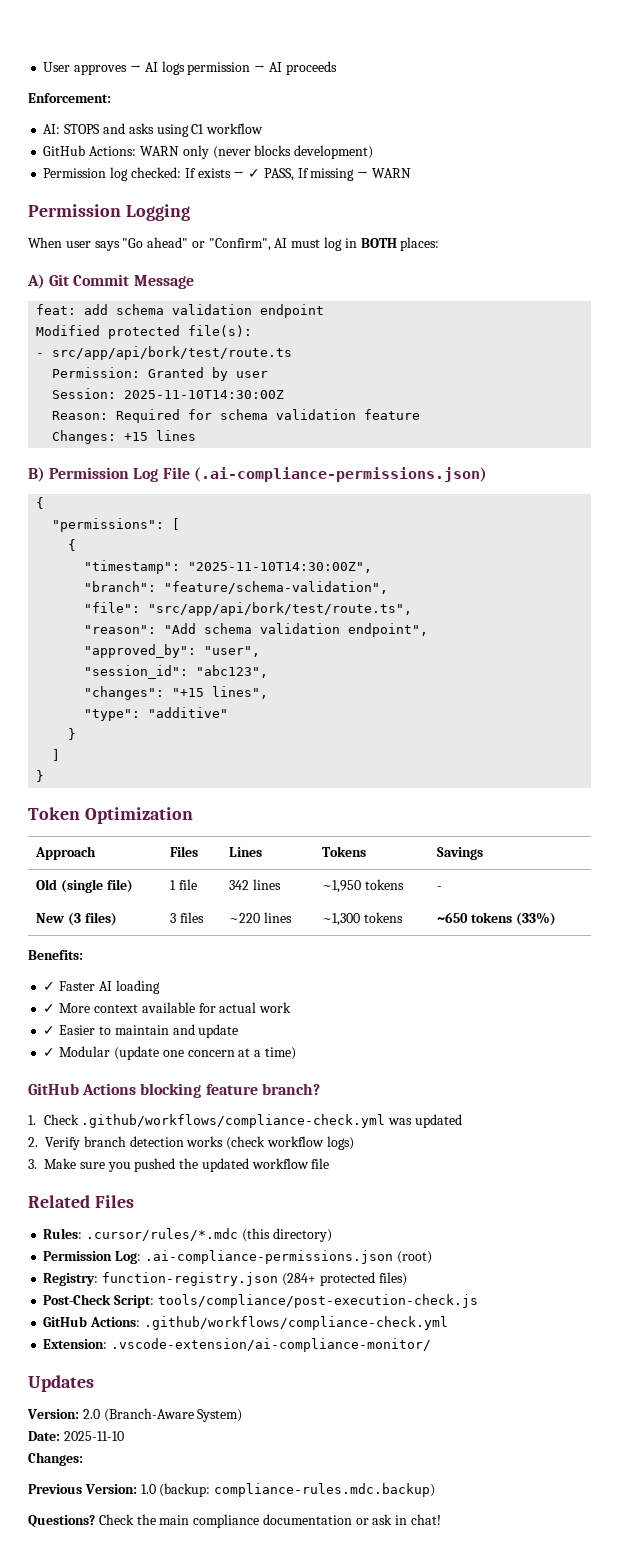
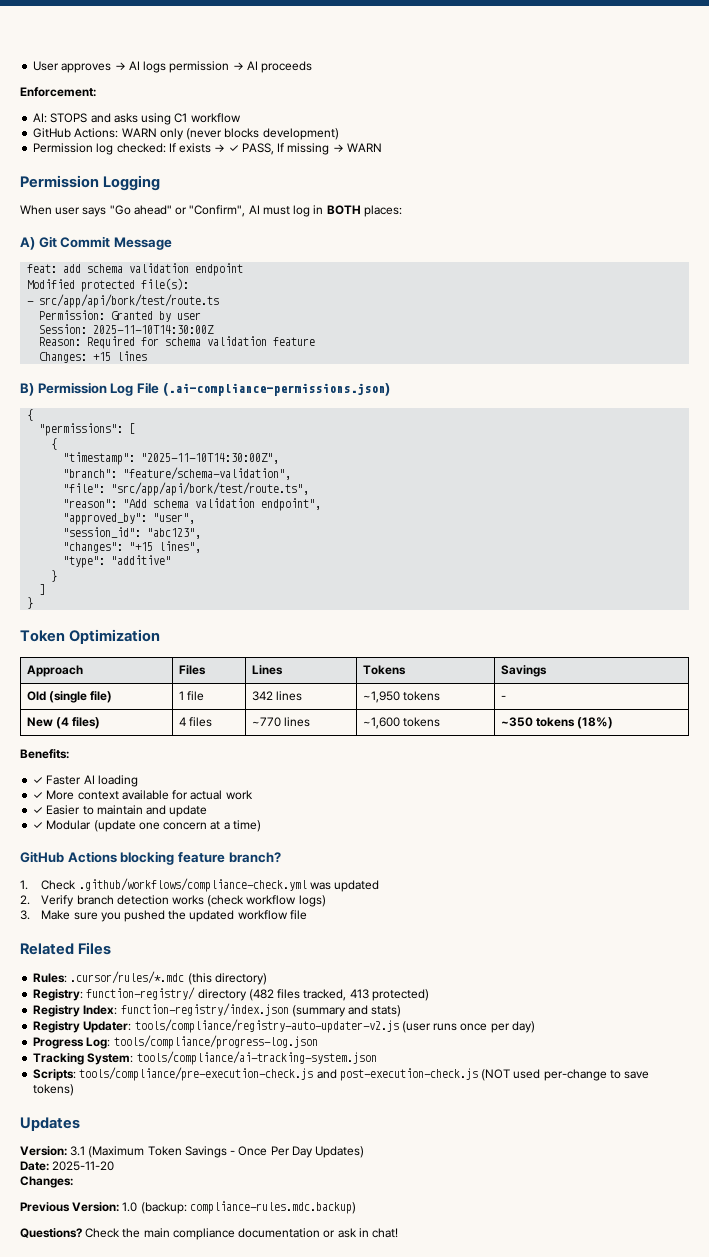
- New (3 files) | 3 files | ~220 lines | ~1,300 tokens | ~650 tokens (33%)
+ New (4 files) | 4 files | ~770 lines | ~1,600 tokens | ~350 tokens (18%)
- Permission Log: .ai-compliance-permissions.json (root)
- Registry: function-registry.json (284+ protected files)
- Post-Check Script: tools/compliance/post-execution-check.js
- GitHub Actions: .github/workflows/compliance-check.yml
- Extension: .vscode-extension/ai-compliance-monitor/
+ Registry: function-registry/ directory (482 files tracked, 413 protected)
+ Registry Index: function-registry/index.json (summary and stats)
+ Registry Updater: tools/compliance/registry-auto-updater-v2.js (user runs once per day)
+ Progress Log: tools/compliance/progress-log.json
+ Tracking System: tools/compliance/ai-tracking-system.json
+ Scripts: tools/compliance/pre-execution-check.js and post-execution-check.js (NOT used per-change to save tokens)
  Updates
- Version: 2.0 (Branch-Aware System)
+ Version: 3.1 (Maximum Token Savings - Once Per Day Updates)
- Date: 2025-11-10
+ Date: 2025-11-20

